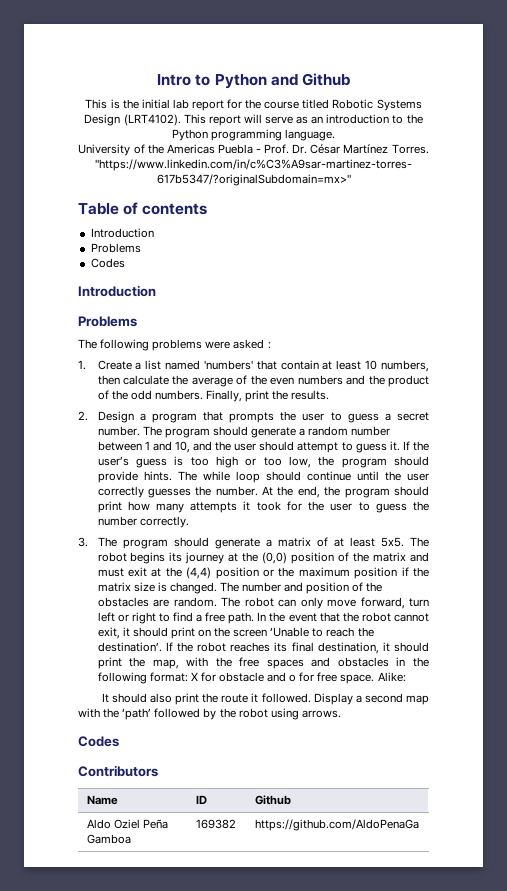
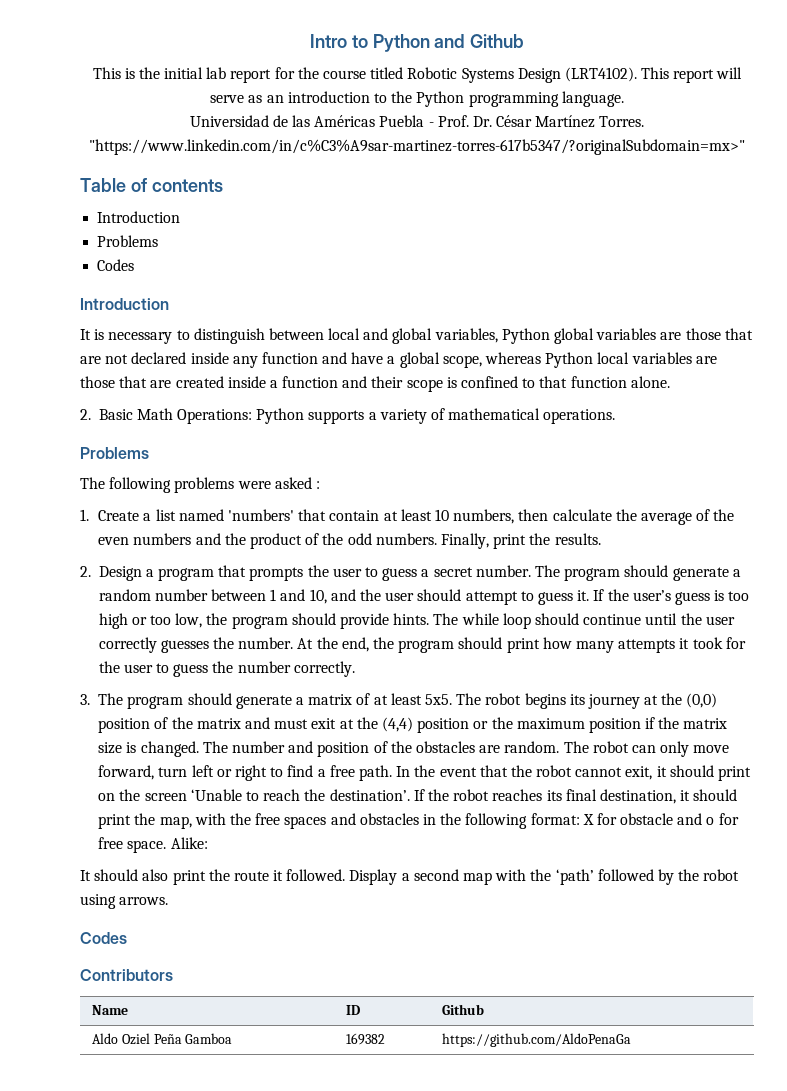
- University of the Americas Puebla - Prof. Dr. César Martínez Torres.
+ Universidad de las Américas Puebla - Prof. Dr. César Martínez Torres.
+ It is necessary to distinguish between local and global variables, Python global variables are those that are not declared inside any function and have a global scope, whereas Python local variables are those that are created inside a function and their scope is confined to that function alone.
+ 2. Basic Math Operations: Python supports a variety of mathematical operations.

